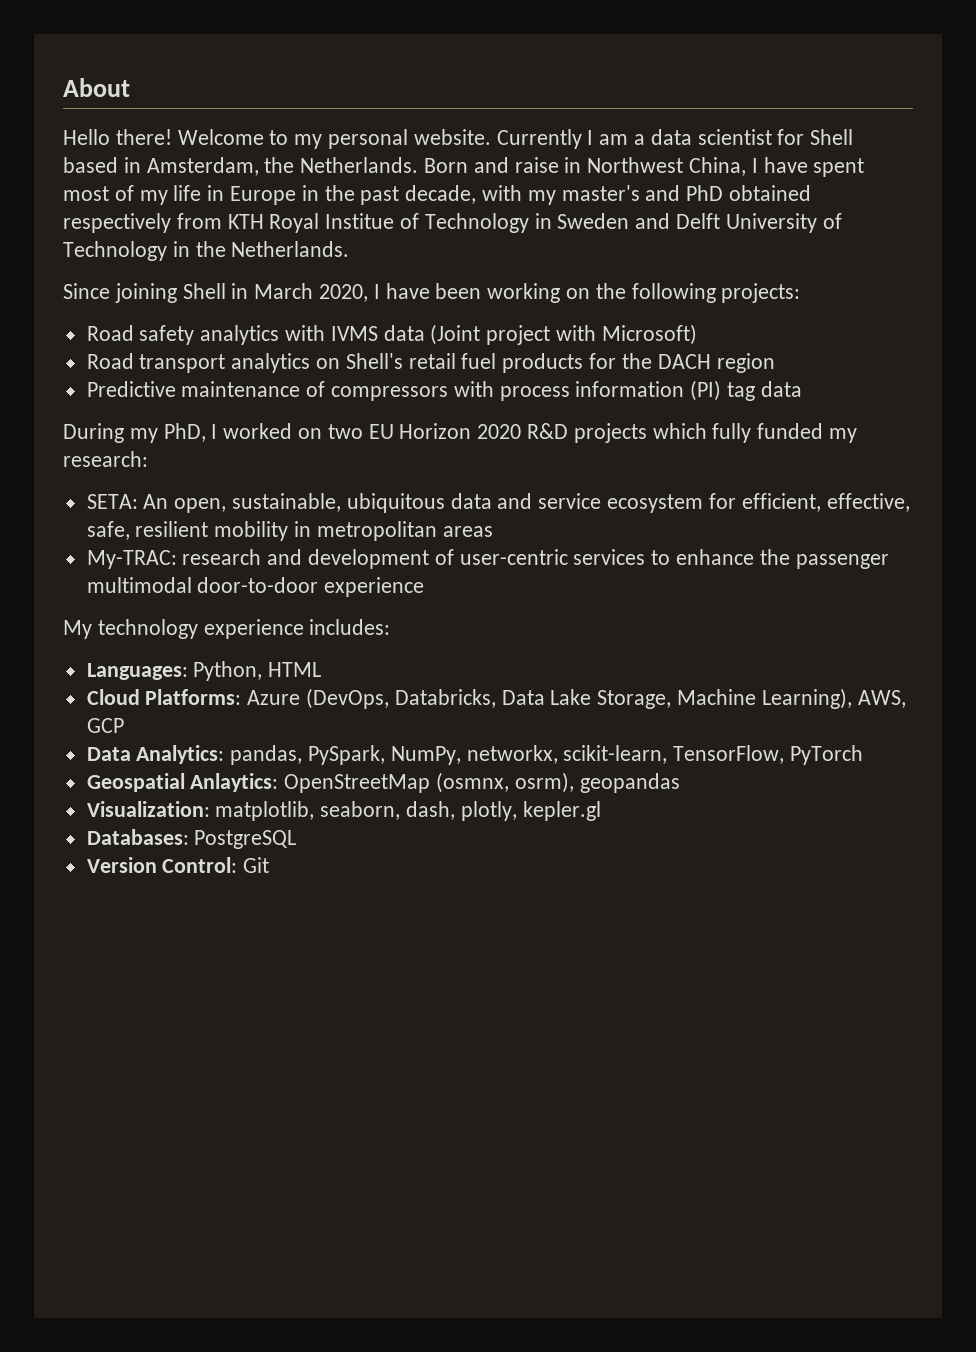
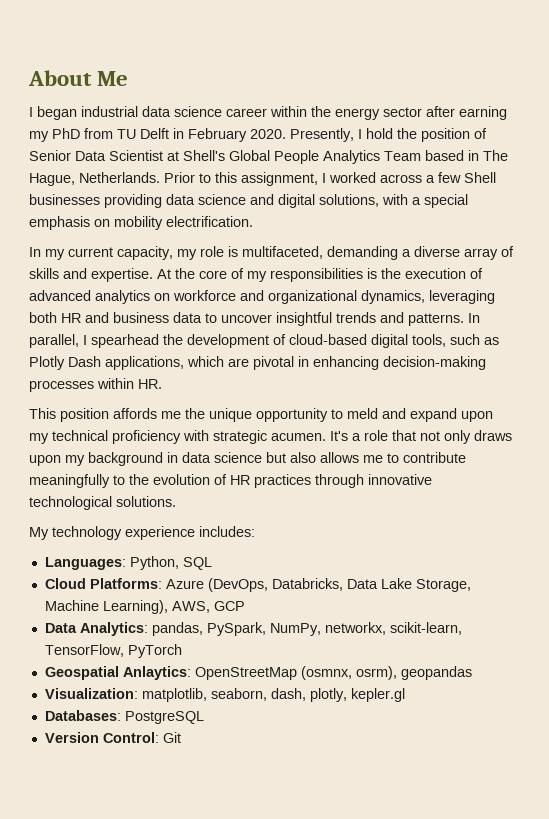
- About
- Hello there! Welcome to my personal website. Currently I am a data scientist for Shell based in Amsterdam, the Netherlands. Born and raise in Northwest China, I have spent most of my life in Europe in the past decade, with my master's and PhD obtained respectively from KTH Royal Institue of Technology in Sweden and Delft University of Technology in the Netherlands.
- Since joining Shell in March 2020, I have been working on the following projects:
- Road safety analytics with IVMS data (Joint project with Microsoft)
- Road transport analytics on Shell's retail fuel products for the DACH region
- Predictive maintenance of compressors with process information (PI) tag data
- During my PhD, I worked on two EU Horizon 2020 R&D projects which fully funded my research:
- SETA: An open, sustainable, ubiquitous data and service ecosystem for efficient, effective, safe, resilient mobility in metropolitan areas
- My-TRAC: research and development of user-centric services to enhance the passenger multimodal door-to-door experience
+ About Me
+ I began industrial data science career within the energy sector after earning my PhD from TU Delft in February 2020. Presently, I hold the position of Senior Data Scientist at Shell's Global People Analytics Team based in The Hague, Netherlands. Prior to this assignment, I worked across a few Shell businesses providing data science and digital solutions, with a special emphasis on mobility electrification.
+ In my current capacity, my role is multifaceted, demanding a diverse array of skills and expertise. At the core of my responsibilities is the execution of advanced analytics on workforce and organizational dynamics, leveraging both HR and business data to uncover insightful trends and patterns. In parallel, I spearhead the development of cloud-based digital tools, such as Plotly Dash applications, which are pivotal in enhancing decision-making processes within HR.
+ This position affords me the unique opportunity to meld and expand upon my technical proficiency with strategic acumen. It's a role that not only draws upon my background in data science but also allows me to contribute meaningfully to the evolution of HR practices through innovative technological solutions.
- Languages: Python, HTML
+ Languages: Python, SQL

